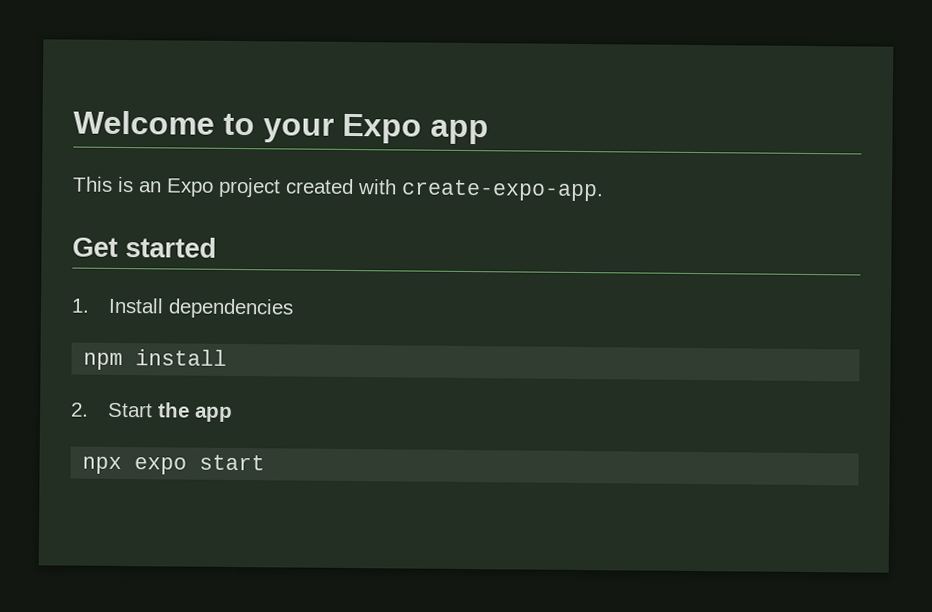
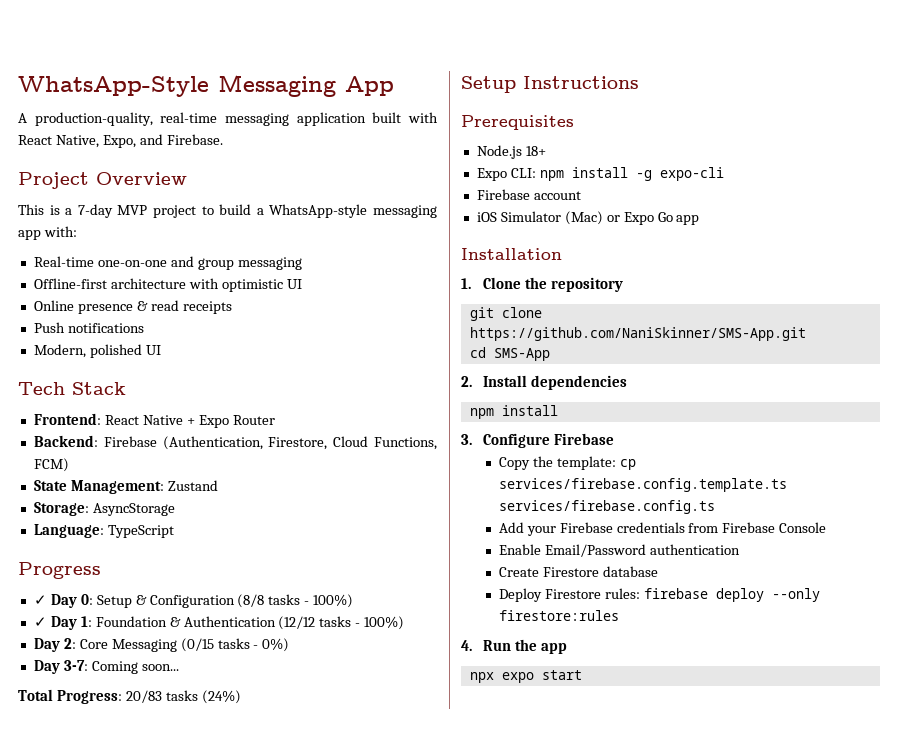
- Welcome to your Expo app
- This is an Expo project created with create-expo-app.
- Get started
- 1. Install dependencies
+ WhatsApp-Style Messaging App
+ A production-quality, real-time messaging application built with React Native, Expo, and Firebase.
+ Project Overview
+ This is a 7-day MVP project to build a WhatsApp-style messaging app with:
+ Real-time one-on-one and group messaging
+ Offline-first architecture with optimistic UI
+ Online presence & read receipts
+ Push notifications
+ Modern, polished UI
+ Tech Stack
+ Frontend: React Native + Expo Router
+ Backend: Firebase (Authentication, Firestore, Cloud Functions, FCM)
+ State Management: Zustand
+ Storage: AsyncStorage
+ Language: TypeScript
+ Progress
+ ✓ Day 0: Setup & Configuration (8/8 tasks - 100%)
+ ✓ Day 1: Foundation & Authentication (12/12 tasks - 100%)
+ Day 2: Core Messaging (0/15 tasks - 0%)
+ Day 3-7: Coming soon...
+ Total Progress: 20/83 tasks (24%)
+ Setup Instructions
+ Prerequisites
+ Node.js 18+
+ Expo CLI: npm install -g expo-cli
+ Firebase account
+ iOS Simulator (Mac) or Expo Go app
+ Installation
+ 1. Clone the repository
+ git clone https://github.com/NaniSkinner/SMS-App.git
+ cd SMS-App
+ 2. Install dependencies
  npm install
- 2. Start the app
+ 3. Configure Firebase
+ Copy the template: cp services/firebase.config.template.ts services/firebase.config.ts
+ Add your Firebase credentials from Firebase Console
+ Enable Email/Password authentication
+ Create Firestore database
+ Deploy Firestore rules: firebase deploy --only firestore:rules
+ 4. Run the app

